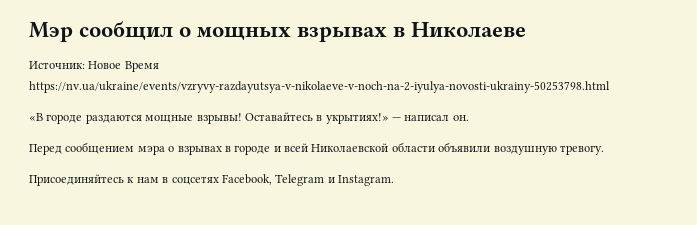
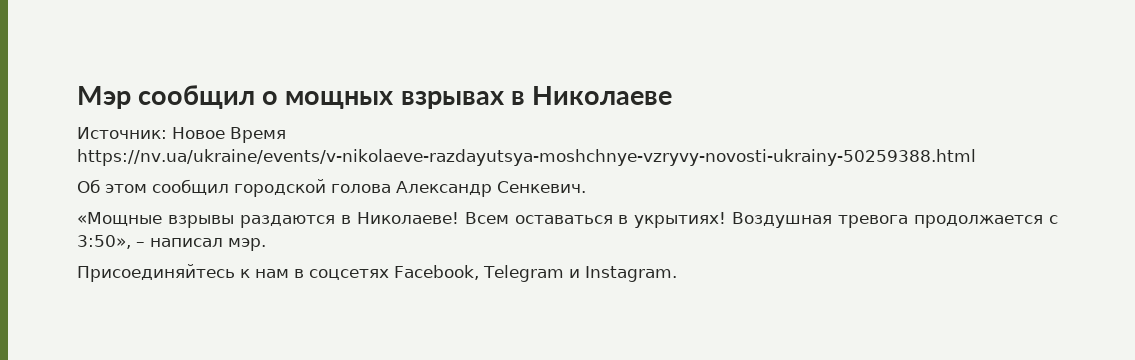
- Источник: Новое Время https://nv.ua/ukraine/events/vzryvy-razdayutsya-v-nikolaeve-v-noch-na-2-iyulya-novosti-ukrainy-50253798.html
- «В городе раздаются мощные взрывы! Оставайтесь в укрытиях!» — написал он.
- Перед сообщением мэра о взрывах в городе и всей Николаевской области объявили воздушную тревогу.
+ Источник: Новое Время https://nv.ua/ukraine/events/v-nikolaeve-razdayutsya-moshchnye-vzryvy-novosti-ukrainy-50259388.html
+ Об этом сообщил городской голова Александр Сенкевич.
+ «Мощные взрывы раздаются в Николаеве! Всем оставаться в укрытиях! Воздушная тревога продолжается с 3:50», – написал мэр.

